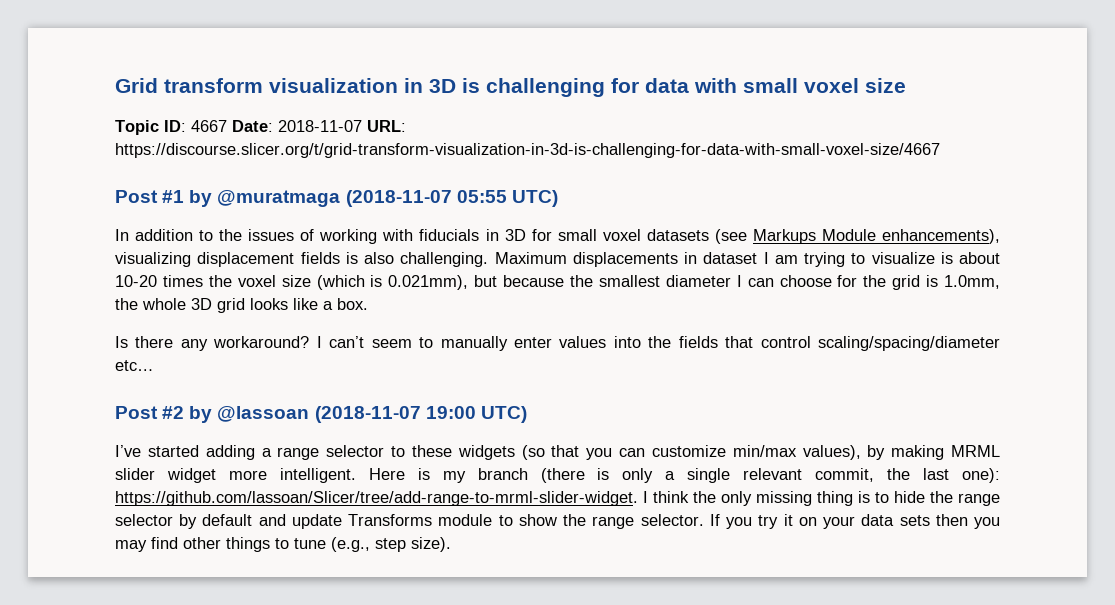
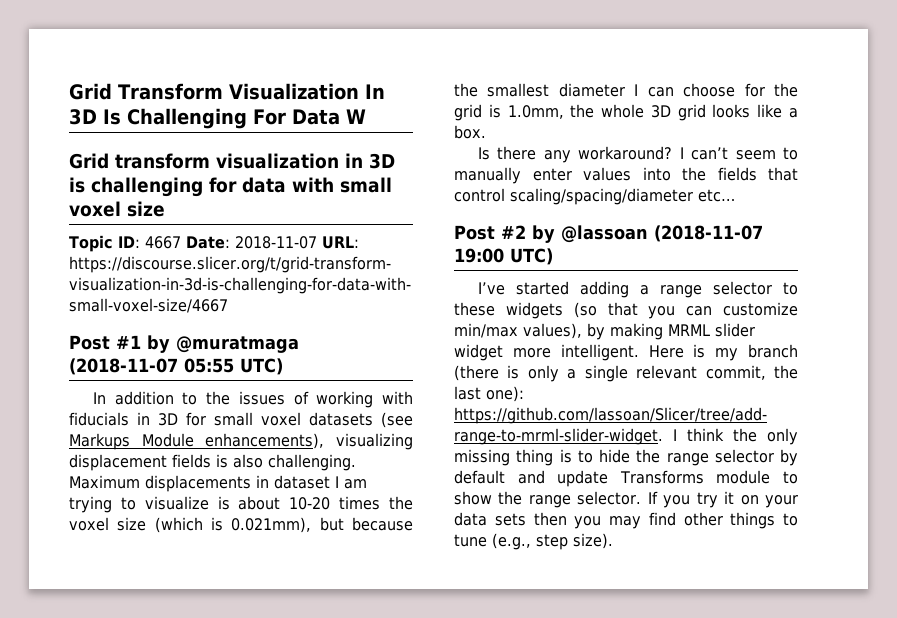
+ Grid Transform Visualization In 3D Is Challenging For Data W

